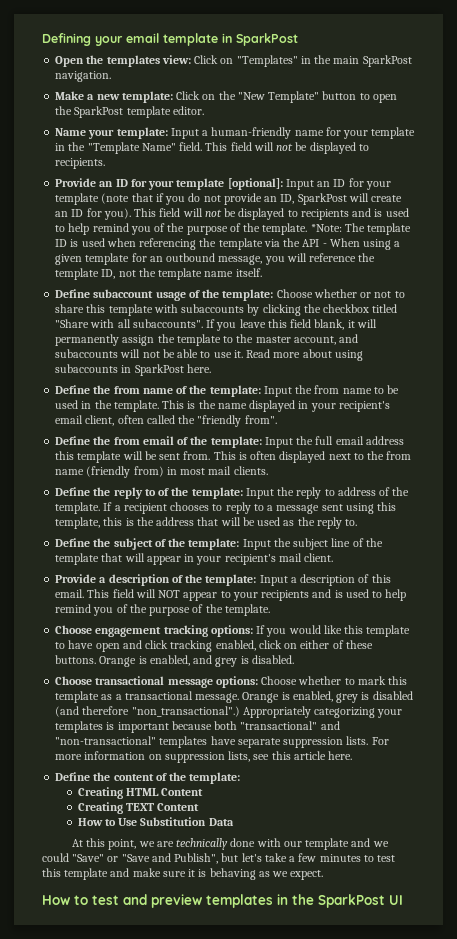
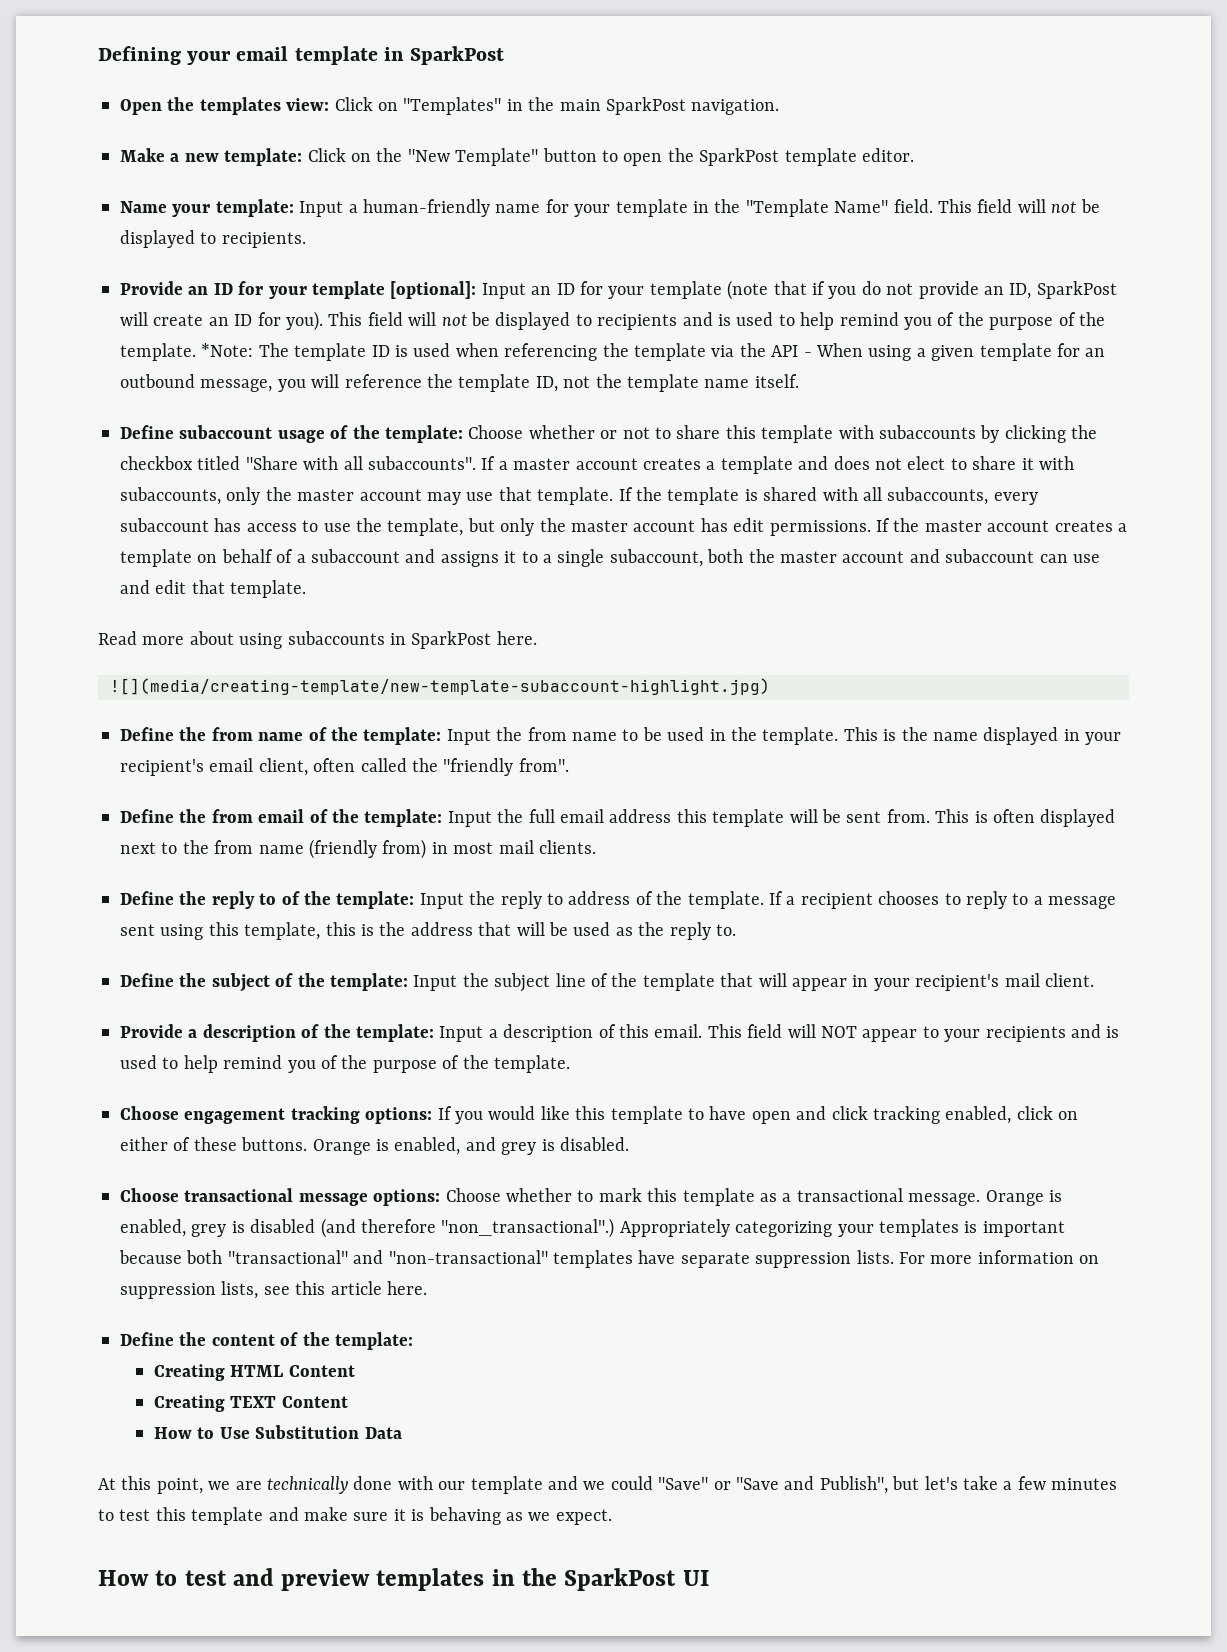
- If you leave this field blank, it will permanently assign the template to the master account, and subaccounts will not be able to use it. Read more about using subaccounts in SparkPost here.
+ If a master account creates a template and does not elect to share it with subaccounts, only the master account may use that template. If the template is shared with all subaccounts, every subaccount has access to use the template, but only the master account has edit permissions. If the master account creates a template on behalf of a subaccount and assigns it to a single subaccount, both the master account and subaccount can use and edit that template.
+ Read more about using subaccounts in SparkPost here.
+ ![](media/creating-template/new-template-subaccount-highlight.jpg)

